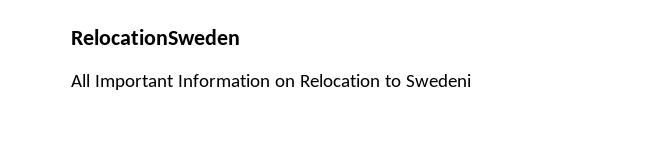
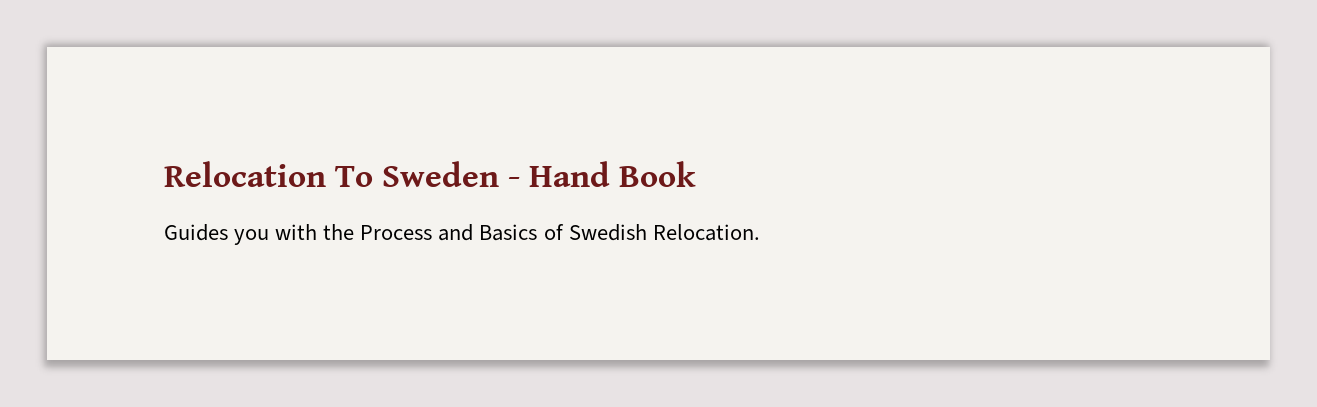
- RelocationSweden
- All Important Information on Relocation to Swedeni
+ Relocation To Sweden - Hand Book
+ Guides you with the Process and Basics of Swedish Relocation.

